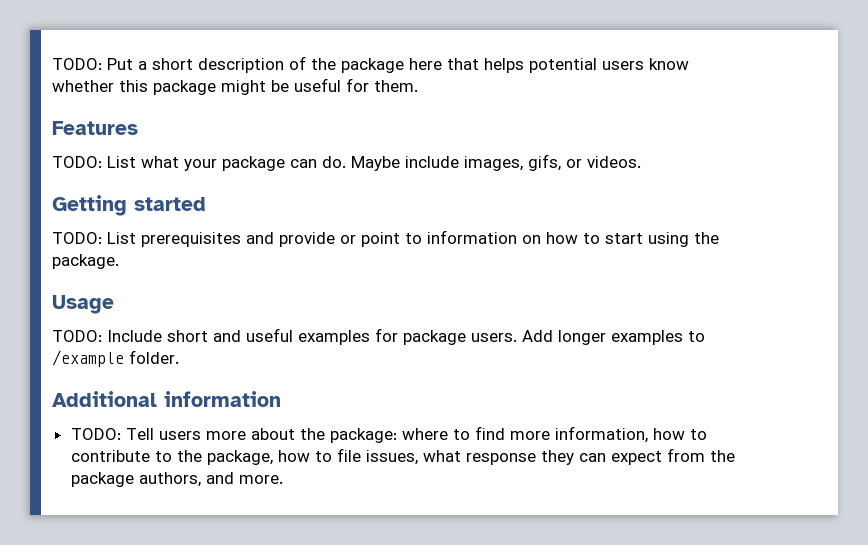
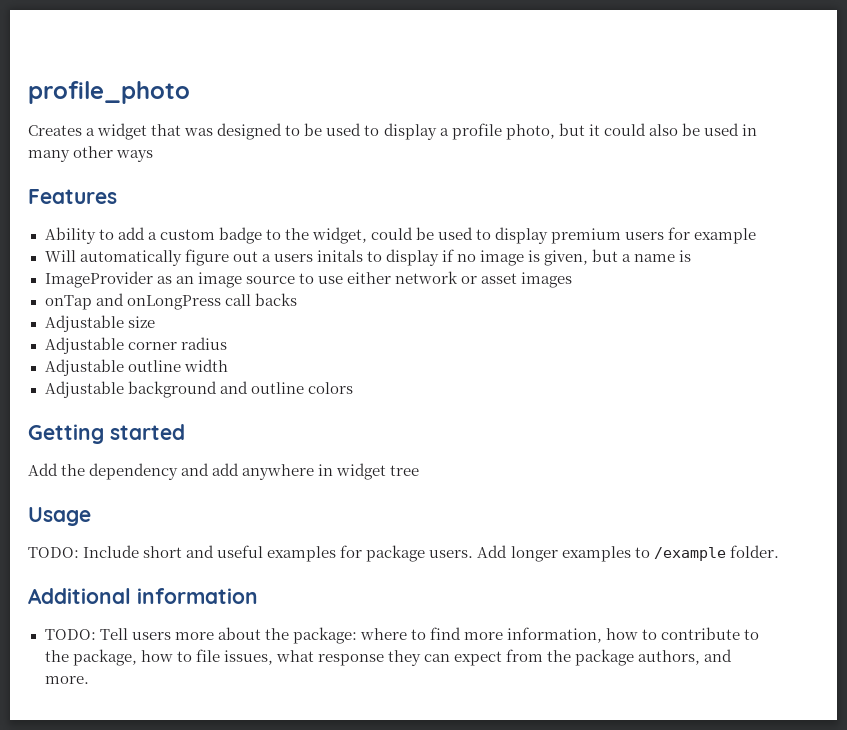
- TODO: Put a short description of the package here that helps potential users know whether this package might be useful for them.
+ profile_photo
+ Creates a widget that was designed to be used to display a profile photo, but it could also be used in many other ways
  Features
- TODO: List what your package can do. Maybe include images, gifs, or videos.
+ Ability to add a custom badge to the widget, could be used to display premium users for example
+ Will automatically figure out a users initals to display if no image is given, but a name is
+ ImageProvider as an image source to use either network or asset images
+ onTap and onLongPress call backs
+ Adjustable size
+ Adjustable corner radius
+ Adjustable outline width
+ Adjustable background and outline colors
  Getting started
- TODO: List prerequisites and provide or point to information on how to start using the package.
+ Add the dependency and add anywhere in widget tree

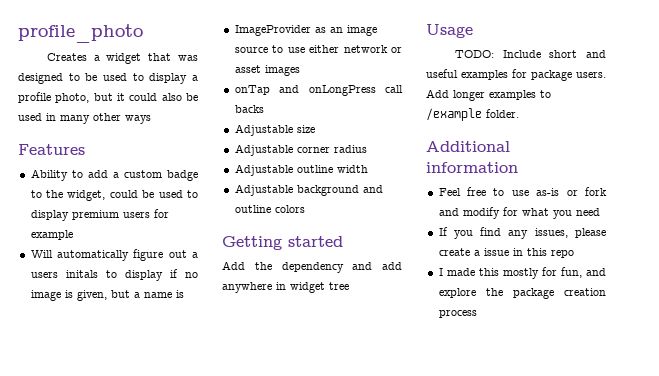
- TODO: Tell users more about the package: where to find more information, how to contribute to the package, how to file issues, what response they can expect from the package authors, and more.
+ Feel free to use as-is or fork and modify for what you need
+ If you find any issues, please create a issue in this repo
+ I made this mostly for fun, and explore the package creation process

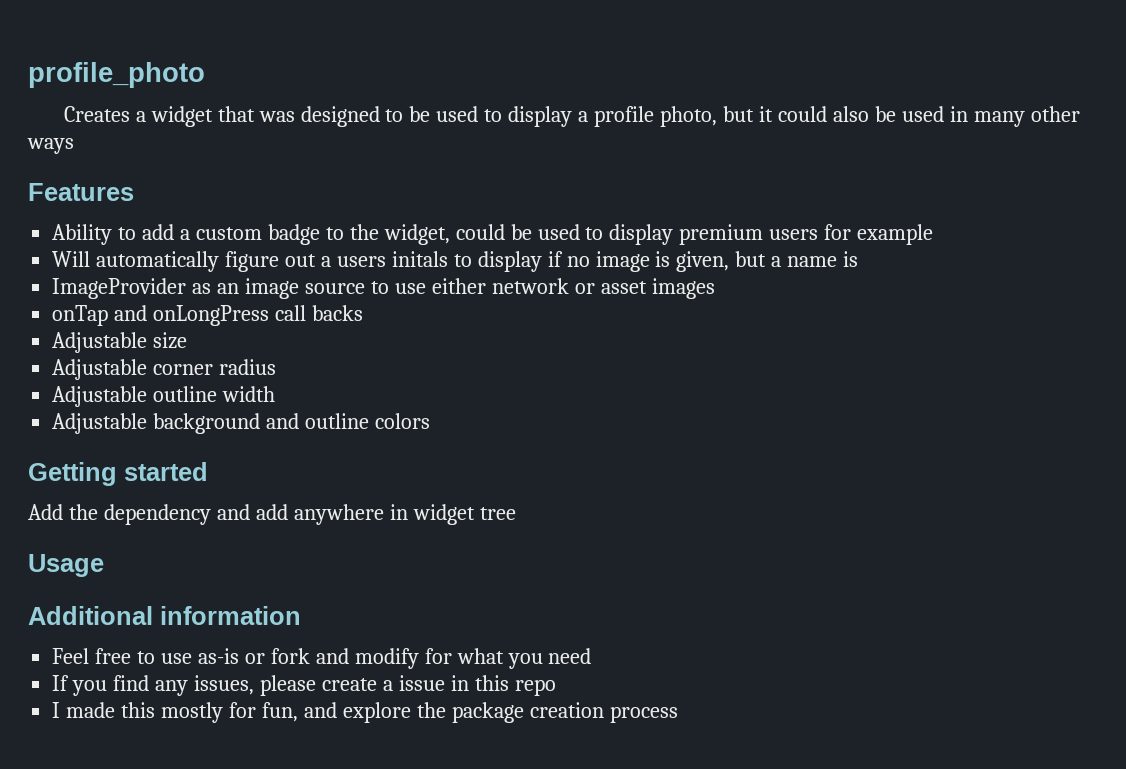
- TODO: Include short and useful examples for package users. Add longer examples to /example folder.

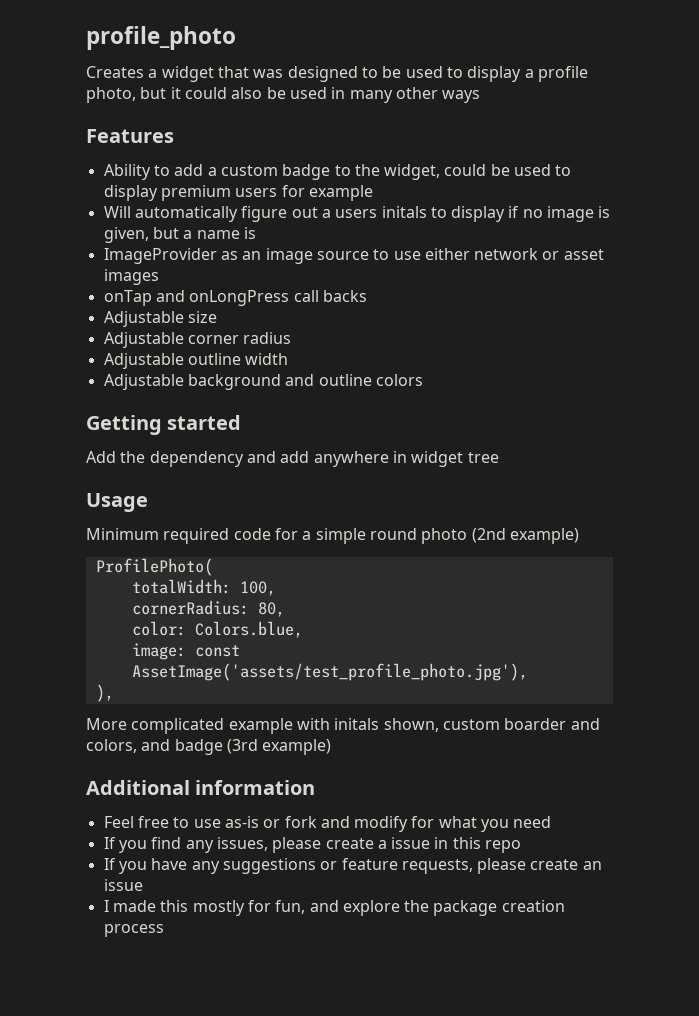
+ Minimum required code for a simple round photo (2nd example)
+ ProfilePhoto(
+ totalWidth: 100,
+ cornerRadius: 80,
+ color: Colors.blue,
+ image: const AssetImage('assets/test_profile_photo.jpg'),
+ ),
+ More complicated example with initals shown, custom boarder and colors, and badge (3rd example)
+ If you have any suggestions or feature requests, please create an issue

